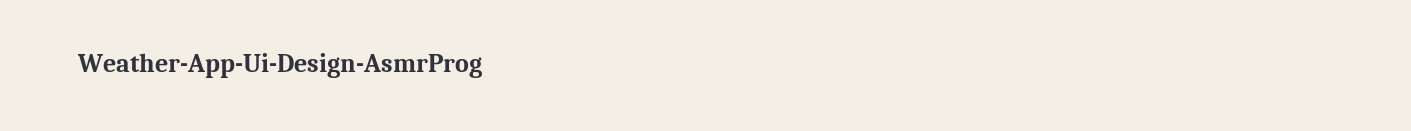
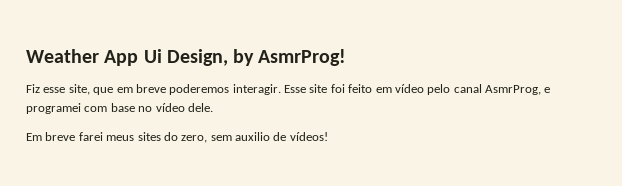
- Weather-App-Ui-Design-AsmrProg
+ Weather App Ui Design, by AsmrProg!
+ Fiz esse site, que em breve poderemos interagir. Esse site foi feito em vídeo pelo canal AsmrProg, e programei com base no vídeo dele.
+ Em breve farei meus sites do zero, sem auxilio de vídeos!

